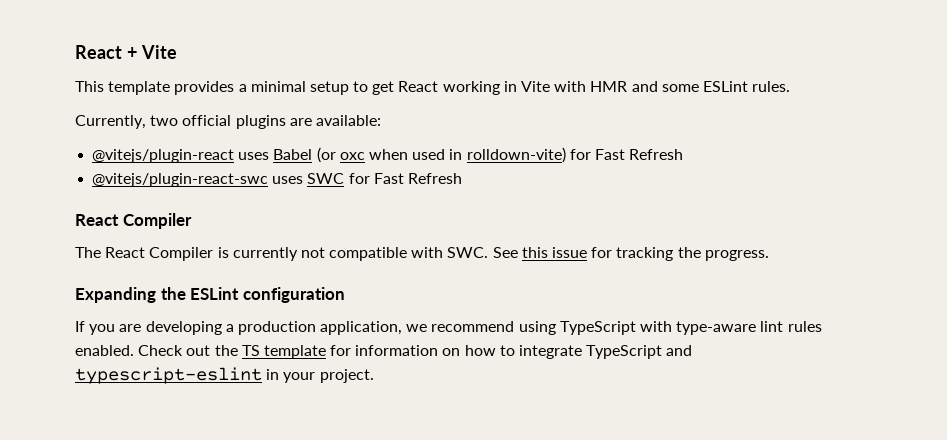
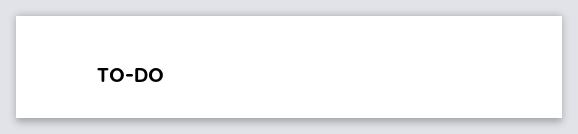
- React + Vite
- This template provides a minimal setup to get React working in Vite with HMR and some ESLint rules.
- Currently, two official plugins are available:
- @vitejs/plugin-react uses Babel (or oxc when used in rolldown-vite) for Fast Refresh
- @vitejs/plugin-react-swc uses SWC for Fast Refresh
- React Compiler
- The React Compiler is currently not compatible with SWC. See this issue for tracking the progress.
- Expanding the ESLint configuration
- If you are developing a production application, we recommend using TypeScript with type-aware lint rules enabled. Check out the TS template for information on how to integrate TypeScript and typescript-eslint in your project.
+ TO-DO

